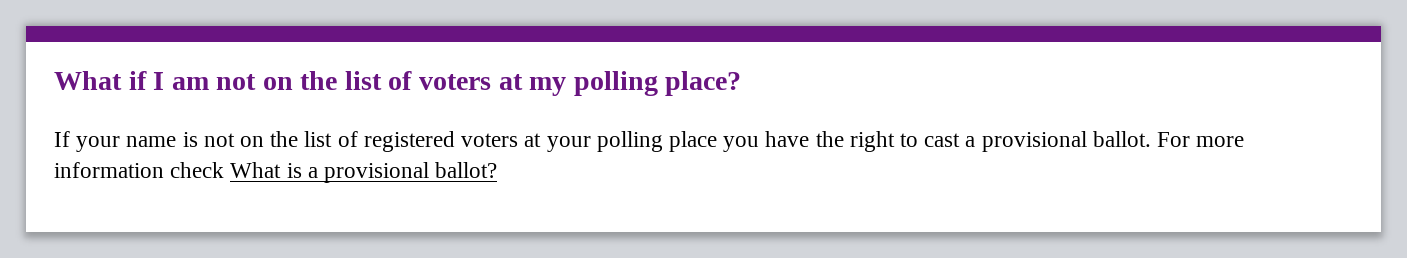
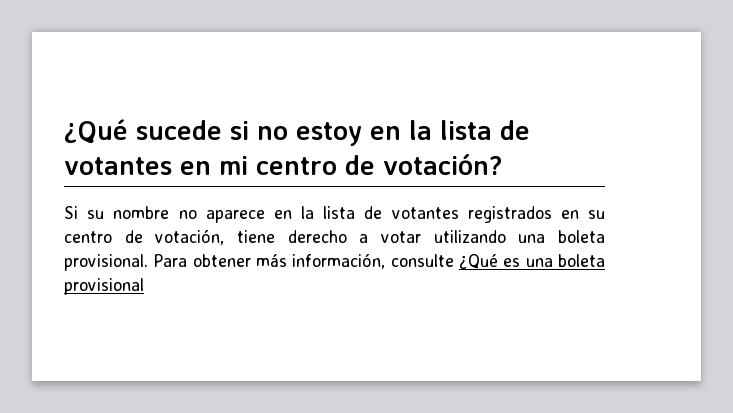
- What if I am not on the list of voters at my polling place?
- If your name is not on the list of registered voters at your polling place you have the right to cast a provisional ballot. For more information check What is a provisional ballot?
+ ¿Qué sucede si no estoy en la lista de votantes en mi centro de votación?
+ Si su nombre no aparece en la lista de votantes registrados en su centro de votación, tiene derecho a votar utilizando una boleta provisional. Para obtener más información, consulte ¿Qué es una boleta provisional

